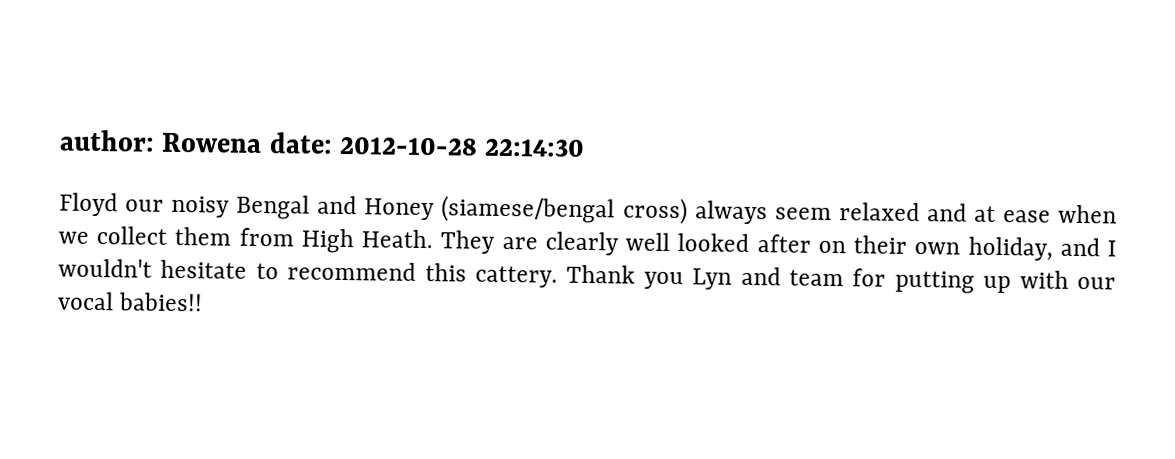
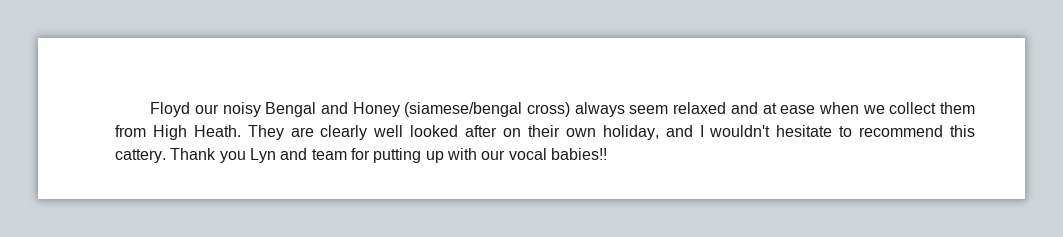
- author: Rowena date: 2012-10-28 22:14:30

